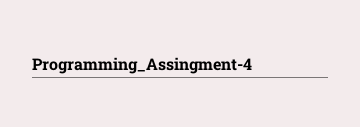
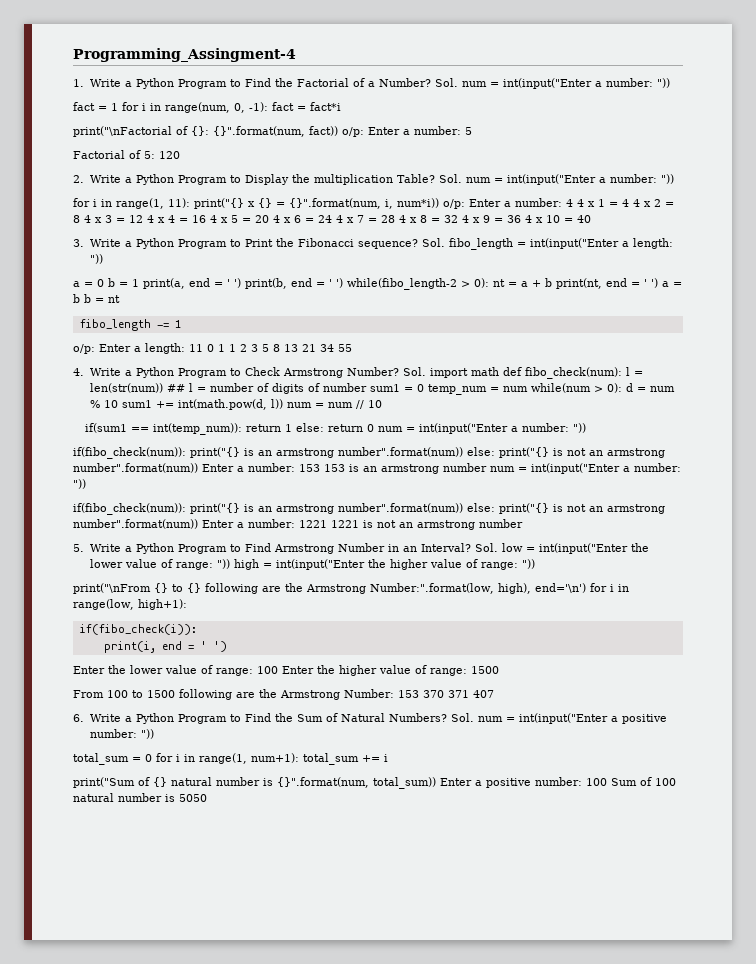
+ 1. Write a Python Program to Find the Factorial of a Number? Sol. num = int(input("Enter a number: "))
+ fact = 1 for i in range(num, 0, -1): fact = fact*i
+ print("\nFactorial of {}: {}".format(num, fact)) o/p: Enter a number: 5
+ Factorial of 5: 120
+ 2. Write a Python Program to Display the multiplication Table? Sol. num = int(input("Enter a number: "))
+ for i in range(1, 11): print("{} x {} = {}".format(num, i, num*i)) o/p: Enter a number: 4 4 x 1 = 4 4 x 2 = 8 4 x 3 = 12 4 x 4 = 16 4 x 5 = 20 4 x 6 = 24 4 x 7 = 28 4 x 8 = 32 4 x 9 = 36 4 x 10 = 40
+ 3. Write a Python Program to Print the Fibonacci sequence? Sol. fibo_length = int(input("Enter a length: "))
+ a = 0 b = 1 print(a, end = ' ') print(b, end = ' ') while(fibo_length-2 > 0): nt = a + b print(nt, end = ' ') a = b b = nt
+ fibo_length -= 1
+ o/p: Enter a length: 11 0 1 1 2 3 5 8 13 21 34 55
+ 4. Write a Python Program to Check Armstrong Number? Sol. import math def fibo_check(num): l = len(str(num)) ## l = number of digits of number sum1 = 0 temp_num = num while(num > 0): d = num % 10 sum1 += int(math.pow(d, l)) num = num // 10
+ if(sum1 == int(temp_num)): return 1 else: return 0 num = int(input("Enter a number: "))
+ if(fibo_check(num)): print("{} is an armstrong number".format(num)) else: print("{} is not an armstrong number".format(num)) Enter a number: 153 153 is an armstrong number num = int(input("Enter a number: "))
+ if(fibo_check(num)): print("{} is an armstrong number".format(num)) else: print("{} is not an armstrong number".format(num)) Enter a number: 1221 1221 is not an armstrong number
+ 5. Write a Python Program to Find Armstrong Number in an Interval? Sol. low = int(input("Enter the lower value of range: ")) high = int(input("Enter the higher value of range: "))
+ print("\nFrom {} to {} following are the Armstrong Number:".format(low, high), end='\n') for i in range(low, high+1):
+ if(fibo_check(i)):
+ print(i, end = ' ')
+ Enter the lower value of range: 100 Enter the higher value of range: 1500
+ From 100 to 1500 following are the Armstrong Number: 153 370 371 407
+ 6. Write a Python Program to Find the Sum of Natural Numbers? Sol. num = int(input("Enter a positive number: "))
+ total_sum = 0 for i in range(1, num+1): total_sum += i
+ print("Sum of {} natural number is {}".format(num, total_sum)) Enter a positive number: 100 Sum of 100 natural number is 5050

